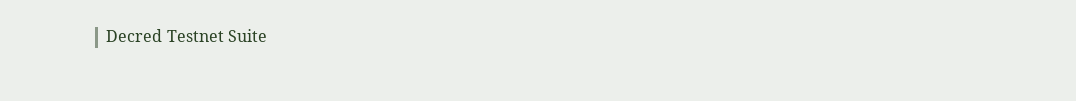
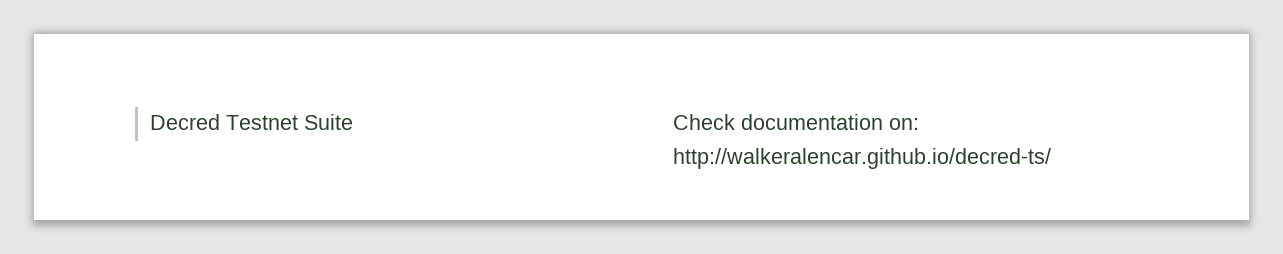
+ Check documentation on: http://walkeralencar.github.io/decred-ts/

